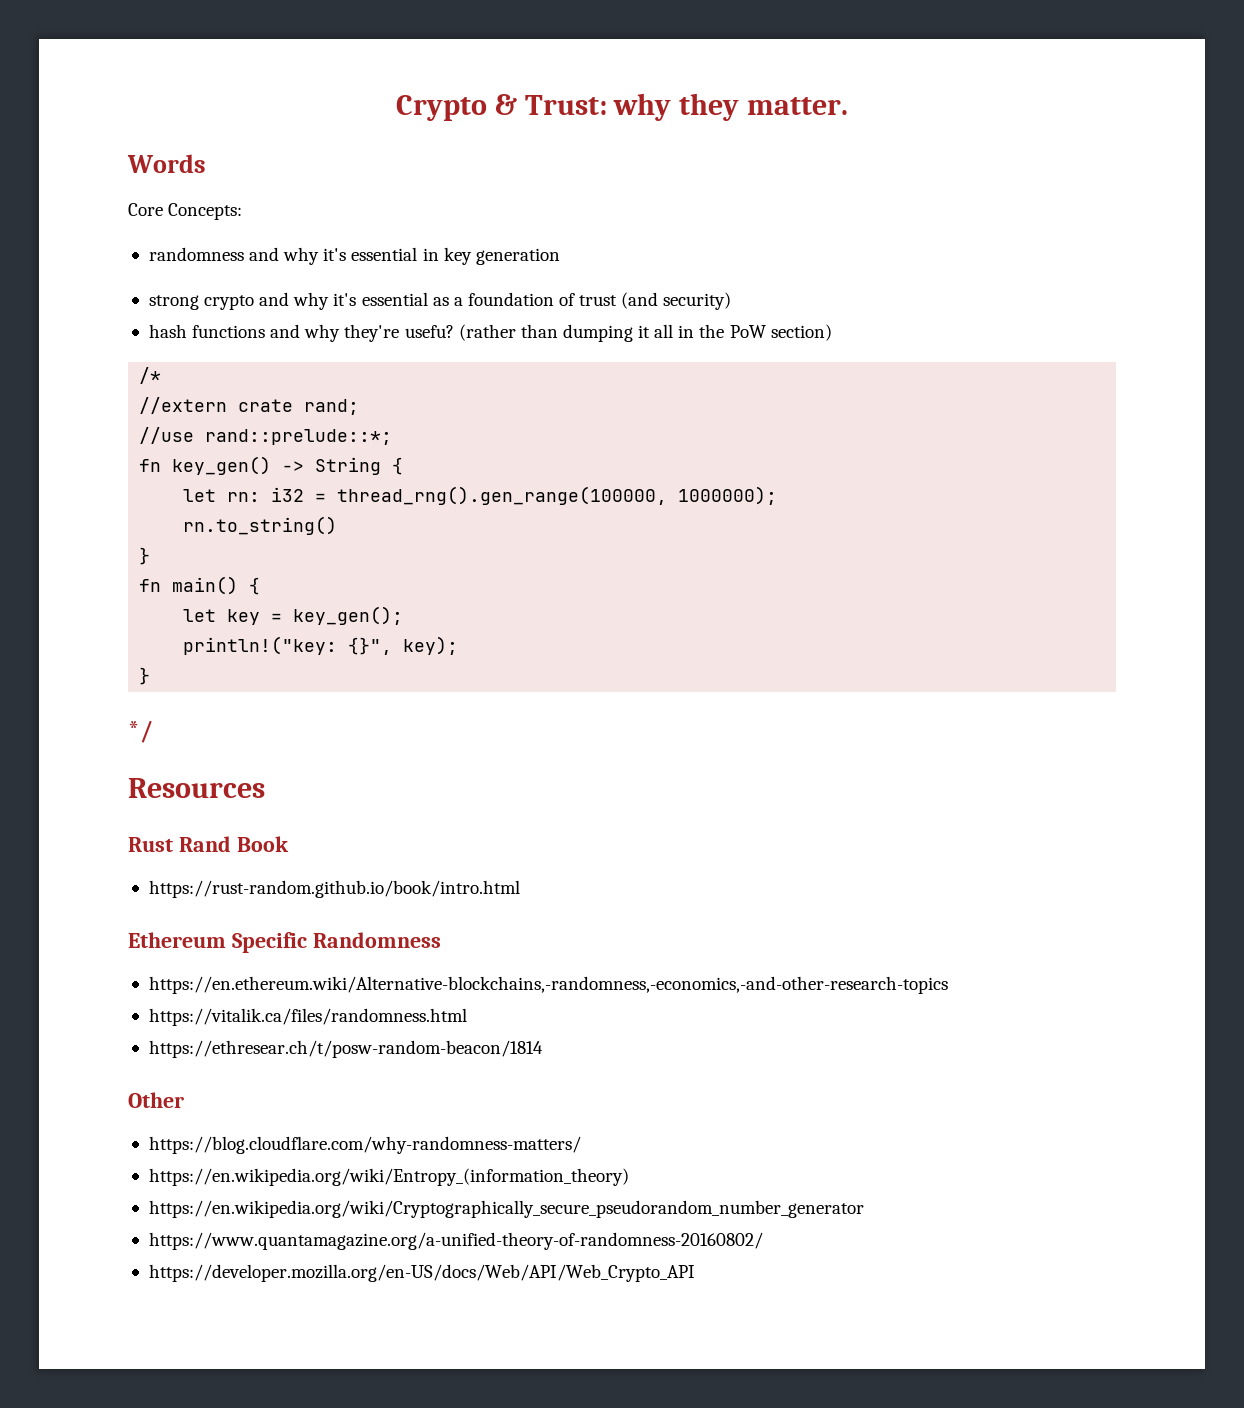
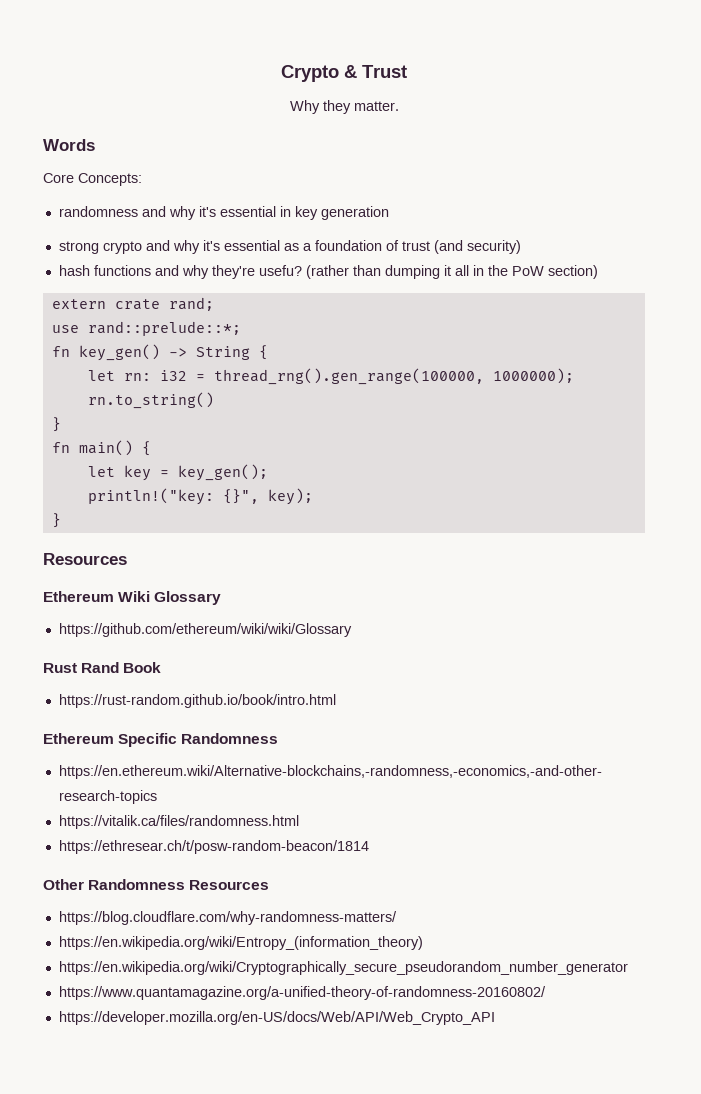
- Crypto & Trust: why they matter.
+ Crypto & Trust
+ Why they matter.
- /*
- //extern crate rand;
+ extern crate rand;
- //use rand::prelude::*;
+ use rand::prelude::*;
  println!("key: {}", key);
  }
- */
  Resources
+ Ethereum Wiki Glossary
+ https://github.com/ethereum/wiki/wiki/Glossary
- Other
+ Other Randomness Resources

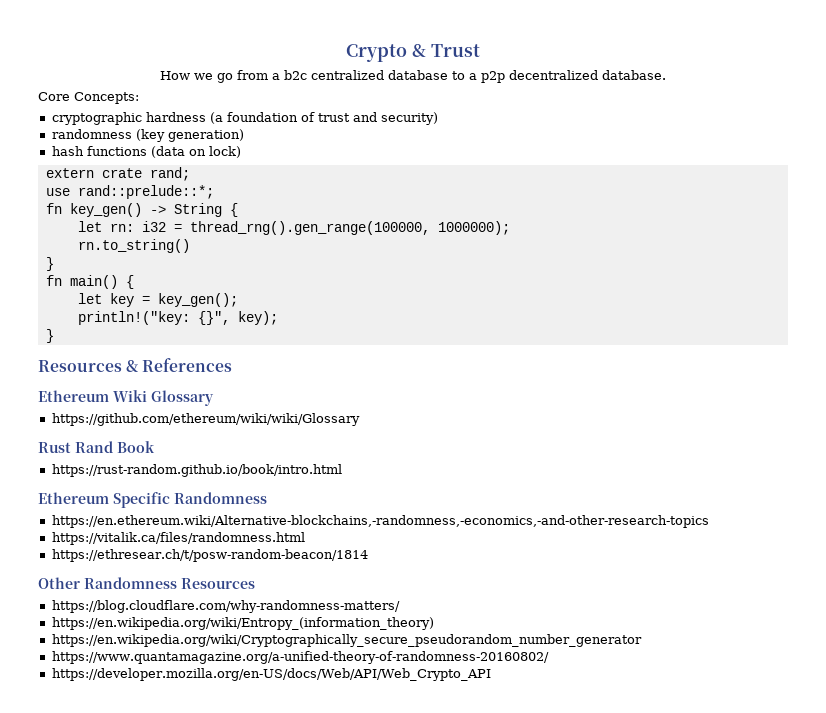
- Why they matter.
- Words
+ How we go from a b2c centralized database to a p2p decentralized database.
  Core Concepts:
- randomness and why it's essential in key generation
- strong crypto and why it's essential as a foundation of trust (and security)
+ cryptographic hardness (a foundation of trust and security)
+ randomness (key generation)
- hash functions and why they're usefu? (rather than dumping it all in the PoW section)
+ hash functions (data on lock)
  println!("key: {}", key);
  }
- Resources
+ Resources & References

